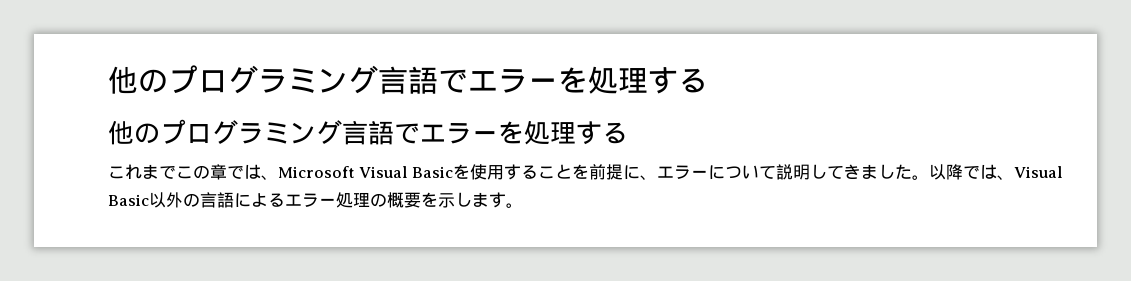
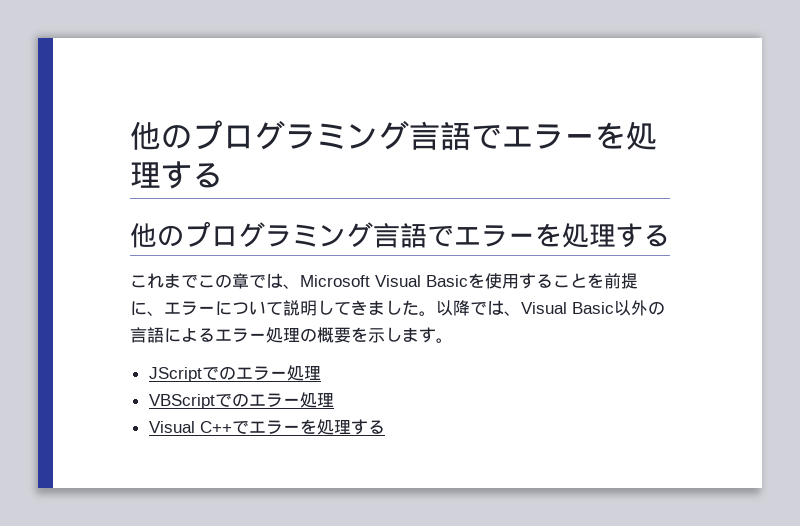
+ JScriptでのエラー処理
+ VBScriptでのエラー処理
+ Visual C++でエラーを処理する

